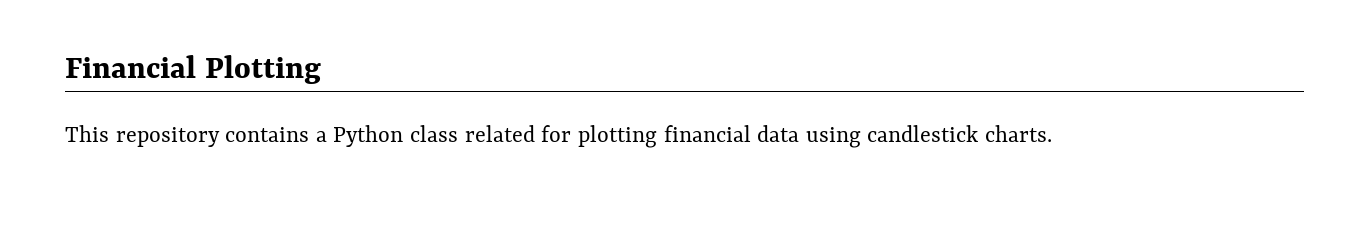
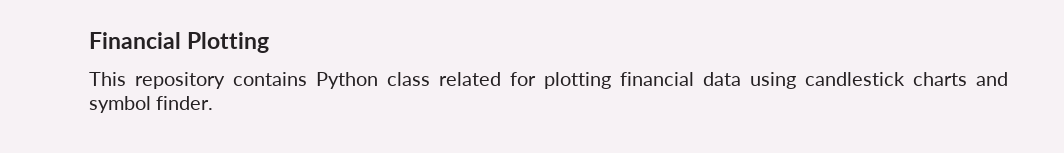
- This repository contains a Python class related for plotting financial data using candlestick charts.
+ This repository contains Python class related for plotting financial data using candlestick charts and symbol finder.

